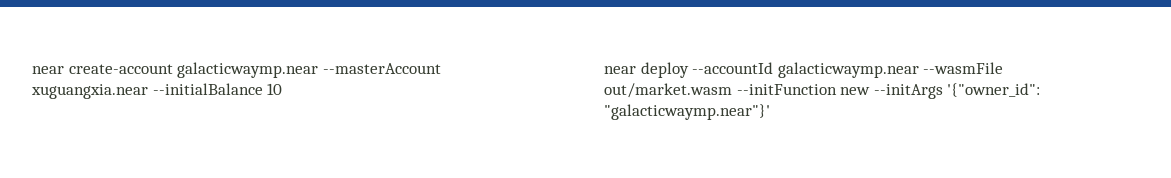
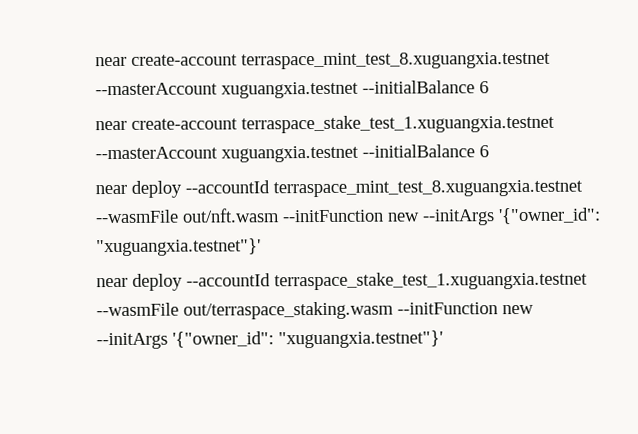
- near create-account galacticwaymp.near --masterAccount xuguangxia.near --initialBalance 10
- near deploy --accountId galacticwaymp.near --wasmFile out/market.wasm --initFunction new --initArgs '{"owner_id": "galacticwaymp.near"}'
+ near create-account terraspace_mint_test_8.xuguangxia.testnet --masterAccount xuguangxia.testnet --initialBalance 6
+ near create-account terraspace_stake_test_1.xuguangxia.testnet --masterAccount xuguangxia.testnet --initialBalance 6
+ near deploy --accountId terraspace_mint_test_8.xuguangxia.testnet --wasmFile out/nft.wasm --initFunction new --initArgs '{"owner_id": "xuguangxia.testnet"}'
+ near deploy --accountId terraspace_stake_test_1.xuguangxia.testnet --wasmFile out/terraspace_staking.wasm --initFunction new --initArgs '{"owner_id": "xuguangxia.testnet"}'

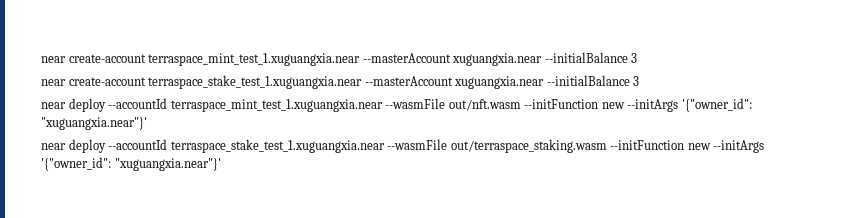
- near create-account terraspace_mint_test_8.xuguangxia.testnet --masterAccount xuguangxia.testnet --initialBalance 6
- near create-account terraspace_stake_test_1.xuguangxia.testnet --masterAccount xuguangxia.testnet --initialBalance 6
- near deploy --accountId terraspace_mint_test_8.xuguangxia.testnet --wasmFile out/nft.wasm --initFunction new --initArgs '{"owner_id": "xuguangxia.testnet"}'
- near deploy --accountId terraspace_stake_test_1.xuguangxia.testnet --wasmFile out/terraspace_staking.wasm --initFunction new --initArgs '{"owner_id": "xuguangxia.testnet"}'
+ near create-account terraspace_mint_test_1.xuguangxia.near --masterAccount xuguangxia.near --initialBalance 3
+ near create-account terraspace_stake_test_1.xuguangxia.near --masterAccount xuguangxia.near --initialBalance 3
+ near deploy --accountId terraspace_mint_test_1.xuguangxia.near --wasmFile out/nft.wasm --initFunction new --initArgs '{"owner_id": "xuguangxia.near"}'
+ near deploy --accountId terraspace_stake_test_1.xuguangxia.near --wasmFile out/terraspace_staking.wasm --initFunction new --initArgs '{"owner_id": "xuguangxia.near"}'

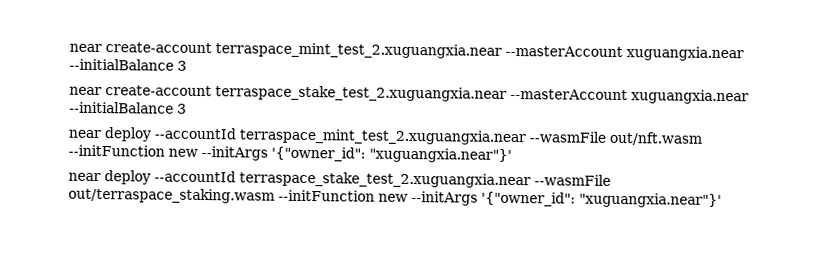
- near create-account terraspace_mint_test_1.xuguangxia.near --masterAccount xuguangxia.near --initialBalance 3
+ near create-account terraspace_mint_test_2.xuguangxia.near --masterAccount xuguangxia.near --initialBalance 3
- near create-account terraspace_stake_test_1.xuguangxia.near --masterAccount xuguangxia.near --initialBalance 3
+ near create-account terraspace_stake_test_2.xuguangxia.near --masterAccount xuguangxia.near --initialBalance 3
- near deploy --accountId terraspace_mint_test_1.xuguangxia.near --wasmFile out/nft.wasm --initFunction new --initArgs '{"owner_id": "xuguangxia.near"}'
+ near deploy --accountId terraspace_mint_test_2.xuguangxia.near --wasmFile out/nft.wasm --initFunction new --initArgs '{"owner_id": "xuguangxia.near"}'
- near deploy --accountId terraspace_stake_test_1.xuguangxia.near --wasmFile out/terraspace_staking.wasm --initFunction new --initArgs '{"owner_id": "xuguangxia.near"}'
+ near deploy --accountId terraspace_stake_test_2.xuguangxia.near --wasmFile out/terraspace_staking.wasm --initFunction new --initArgs '{"owner_id": "xuguangxia.near"}'

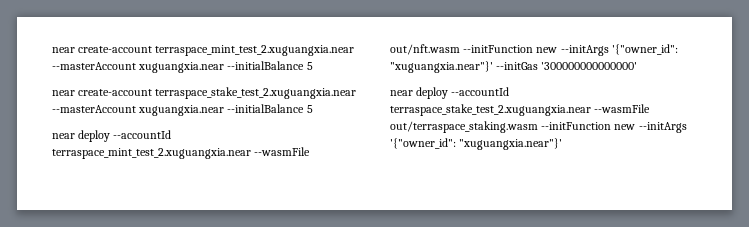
- near create-account terraspace_mint_test_2.xuguangxia.near --masterAccount xuguangxia.near --initialBalance 3
+ near create-account terraspace_mint_test_2.xuguangxia.near --masterAccount xuguangxia.near --initialBalance 5
- near create-account terraspace_stake_test_2.xuguangxia.near --masterAccount xuguangxia.near --initialBalance 3
+ near create-account terraspace_stake_test_2.xuguangxia.near --masterAccount xuguangxia.near --initialBalance 5
- near deploy --accountId terraspace_mint_test_2.xuguangxia.near --wasmFile out/nft.wasm --initFunction new --initArgs '{"owner_id": "xuguangxia.near"}'
+ near deploy --accountId terraspace_mint_test_2.xuguangxia.near --wasmFile out/nft.wasm --initFunction new --initArgs '{"owner_id": "xuguangxia.near"}' --initGas '300000000000000'

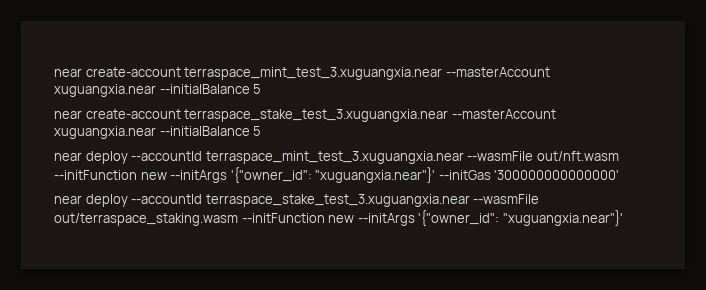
- near create-account terraspace_mint_test_2.xuguangxia.near --masterAccount xuguangxia.near --initialBalance 5
+ near create-account terraspace_mint_test_3.xuguangxia.near --masterAccount xuguangxia.near --initialBalance 5
- near create-account terraspace_stake_test_2.xuguangxia.near --masterAccount xuguangxia.near --initialBalance 5
+ near create-account terraspace_stake_test_3.xuguangxia.near --masterAccount xuguangxia.near --initialBalance 5
- near deploy --accountId terraspace_mint_test_2.xuguangxia.near --wasmFile out/nft.wasm --initFunction new --initArgs '{"owner_id": "xuguangxia.near"}' --initGas '300000000000000'
+ near deploy --accountId terraspace_mint_test_3.xuguangxia.near --wasmFile out/nft.wasm --initFunction new --initArgs '{"owner_id": "xuguangxia.near"}' --initGas '300000000000000'
- near deploy --accountId terraspace_stake_test_2.xuguangxia.near --wasmFile out/terraspace_staking.wasm --initFunction new --initArgs '{"owner_id": "xuguangxia.near"}'
+ near deploy --accountId terraspace_stake_test_3.xuguangxia.near --wasmFile out/terraspace_staking.wasm --initFunction new --initArgs '{"owner_id": "xuguangxia.near"}'

